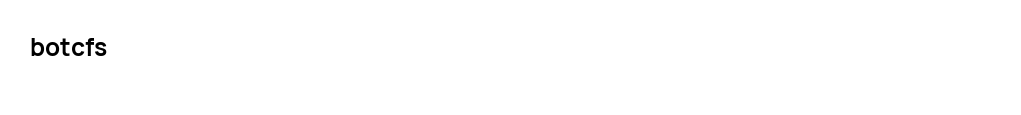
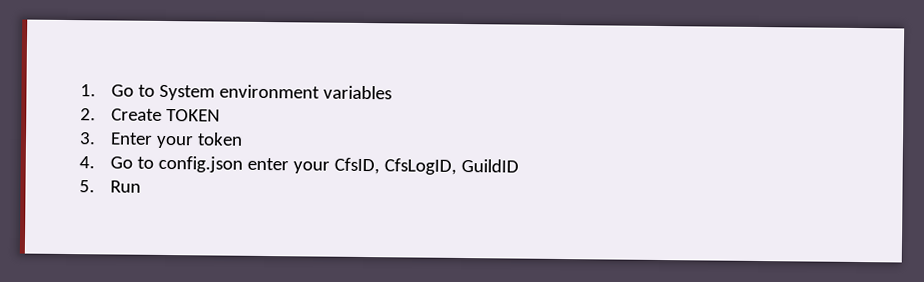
- botcfs
+ 1. Go to System environment variables
+ 2. Create TOKEN
+ 3. Enter your token
+ 4. Go to config.json enter your CfsID, CfsLogID, GuildID
+ 5. Run

